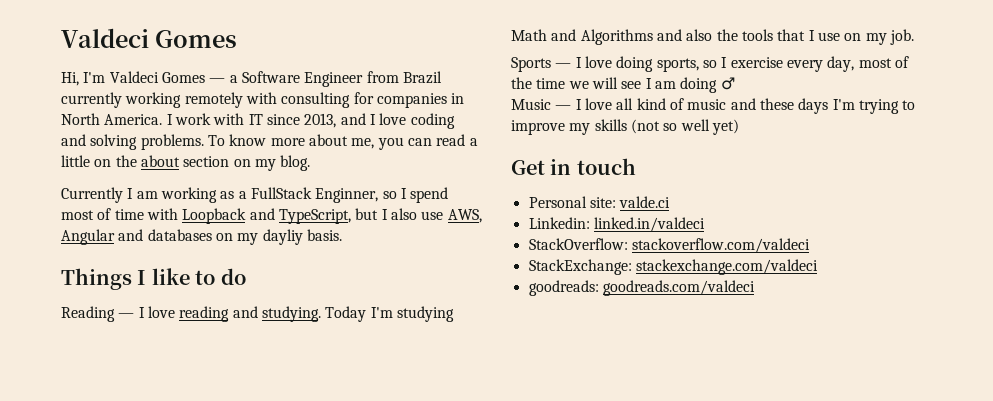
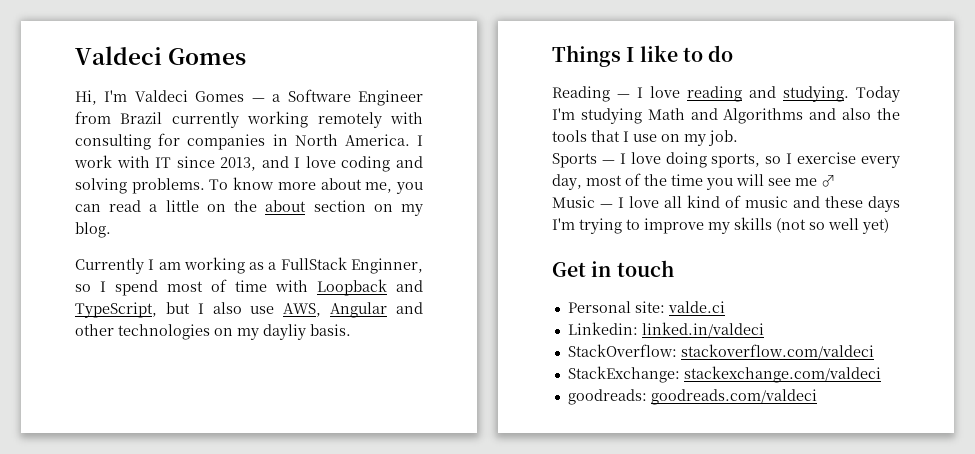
- Currently I am working as a FullStack Enginner, so I spend most of time with Loopback and TypeScript, but I also use AWS, Angular and databases on my dayliy basis.
+ Currently I am working as a FullStack Enginner, so I spend most of time with Loopback and TypeScript, but I also use AWS, Angular and other technologies on my dayliy basis.
- Sports — I love doing sports, so I exercise every day, most of the time we will see I am doing ♂
+ Sports — I love doing sports, so I exercise every day, most of the time you will see me ♂

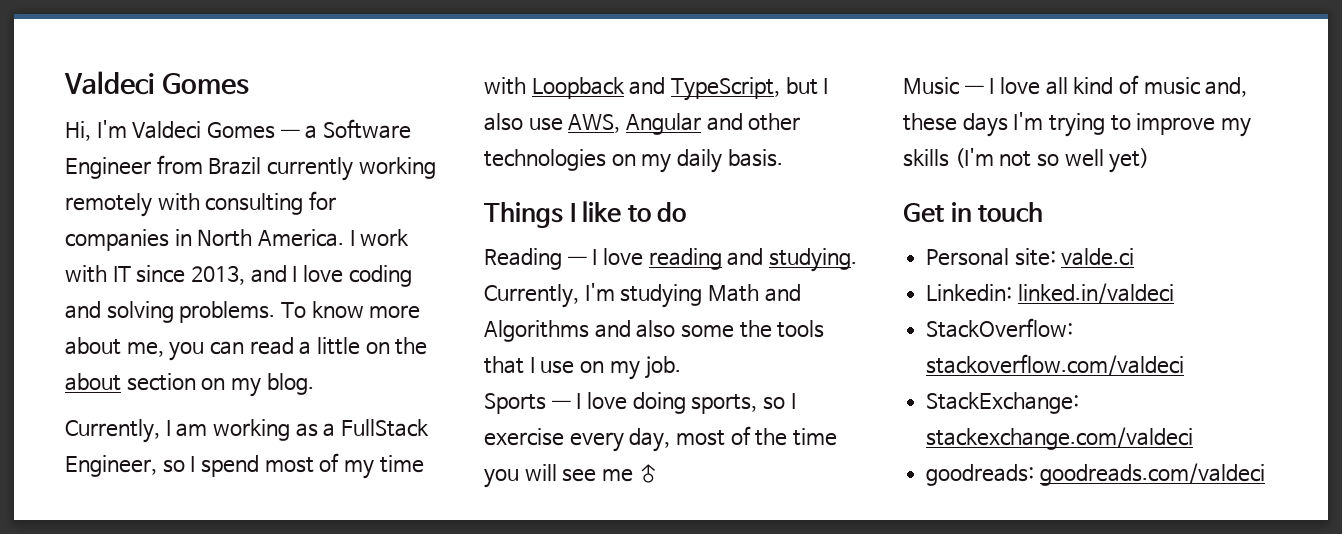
- Currently I am working as a FullStack Enginner, so I spend most of time with Loopback and TypeScript, but I also use AWS, Angular and other technologies on my dayliy basis.
+ Currently, I am working as a FullStack Engineer, so I spend most of my time with Loopback and TypeScript, but I also use AWS, Angular and other technologies on my daily basis.
- Today I'm studying Math and Algorithms and also the tools that I use on my job.
+ Currently, I'm studying Math and Algorithms and also some the tools that I use on my job.
- Music — I love all kind of music and these days I'm trying to improve my skills (not so well yet)
+ Music — I love all kind of music and, these days I'm trying to improve my skills (I'm not so well yet)

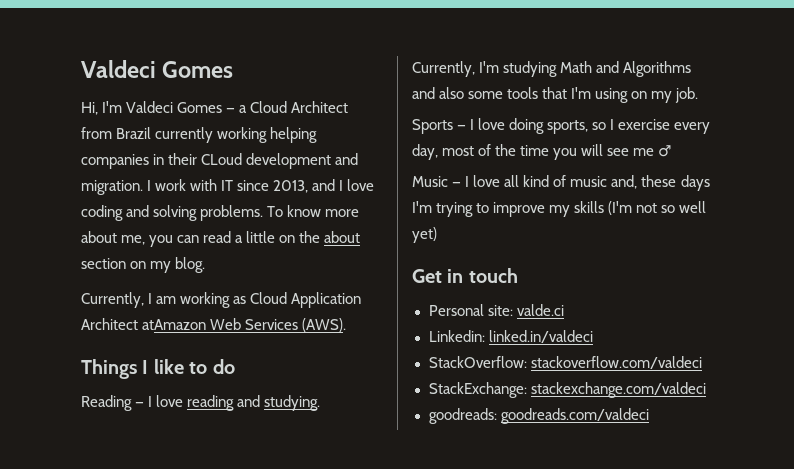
- Hi, I'm Valdeci Gomes — a Software Engineer from Brazil currently working remotely with consulting for companies in North America.
+ Hi, I'm Valdeci Gomes — a Cloud Architect from Brazil currently working helping companies in their CLoud development and migration.
- Currently, I am working as a FullStack Engineer, so I spend most of my time with Loopback and TypeScript, but I also use AWS, Angular and other technologies on my daily basis.
+ Currently, I am working as Cloud Application Architect atAmazon Web Services (AWS).
- Currently, I'm studying Math and Algorithms and also some the tools that I use on my job.
+ Currently, I'm studying Math and Algorithms and also some tools that I'm using on my job.

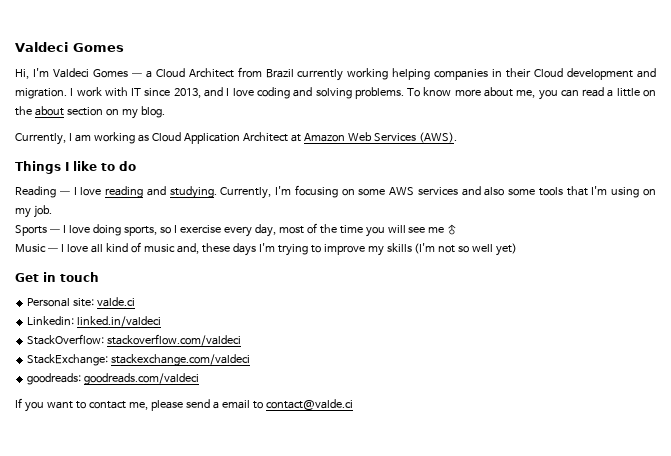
- Hi, I'm Valdeci Gomes — a Cloud Architect from Brazil currently working helping companies in their CLoud development and migration.
+ Hi, I'm Valdeci Gomes — a Cloud Architect from Brazil currently working helping companies in their Cloud development and migration.
- Currently, I am working as Cloud Application Architect atAmazon Web Services (AWS).
+ Currently, I am working as Cloud Application Architect at Amazon Web Services (AWS).
- Currently, I'm studying Math and Algorithms and also some tools that I'm using on my job.
+ Currently, I'm focusing on some AWS services and also some tools that I'm using on my job.
+ If you want to contact me, please send a email to contact@valde.ci

